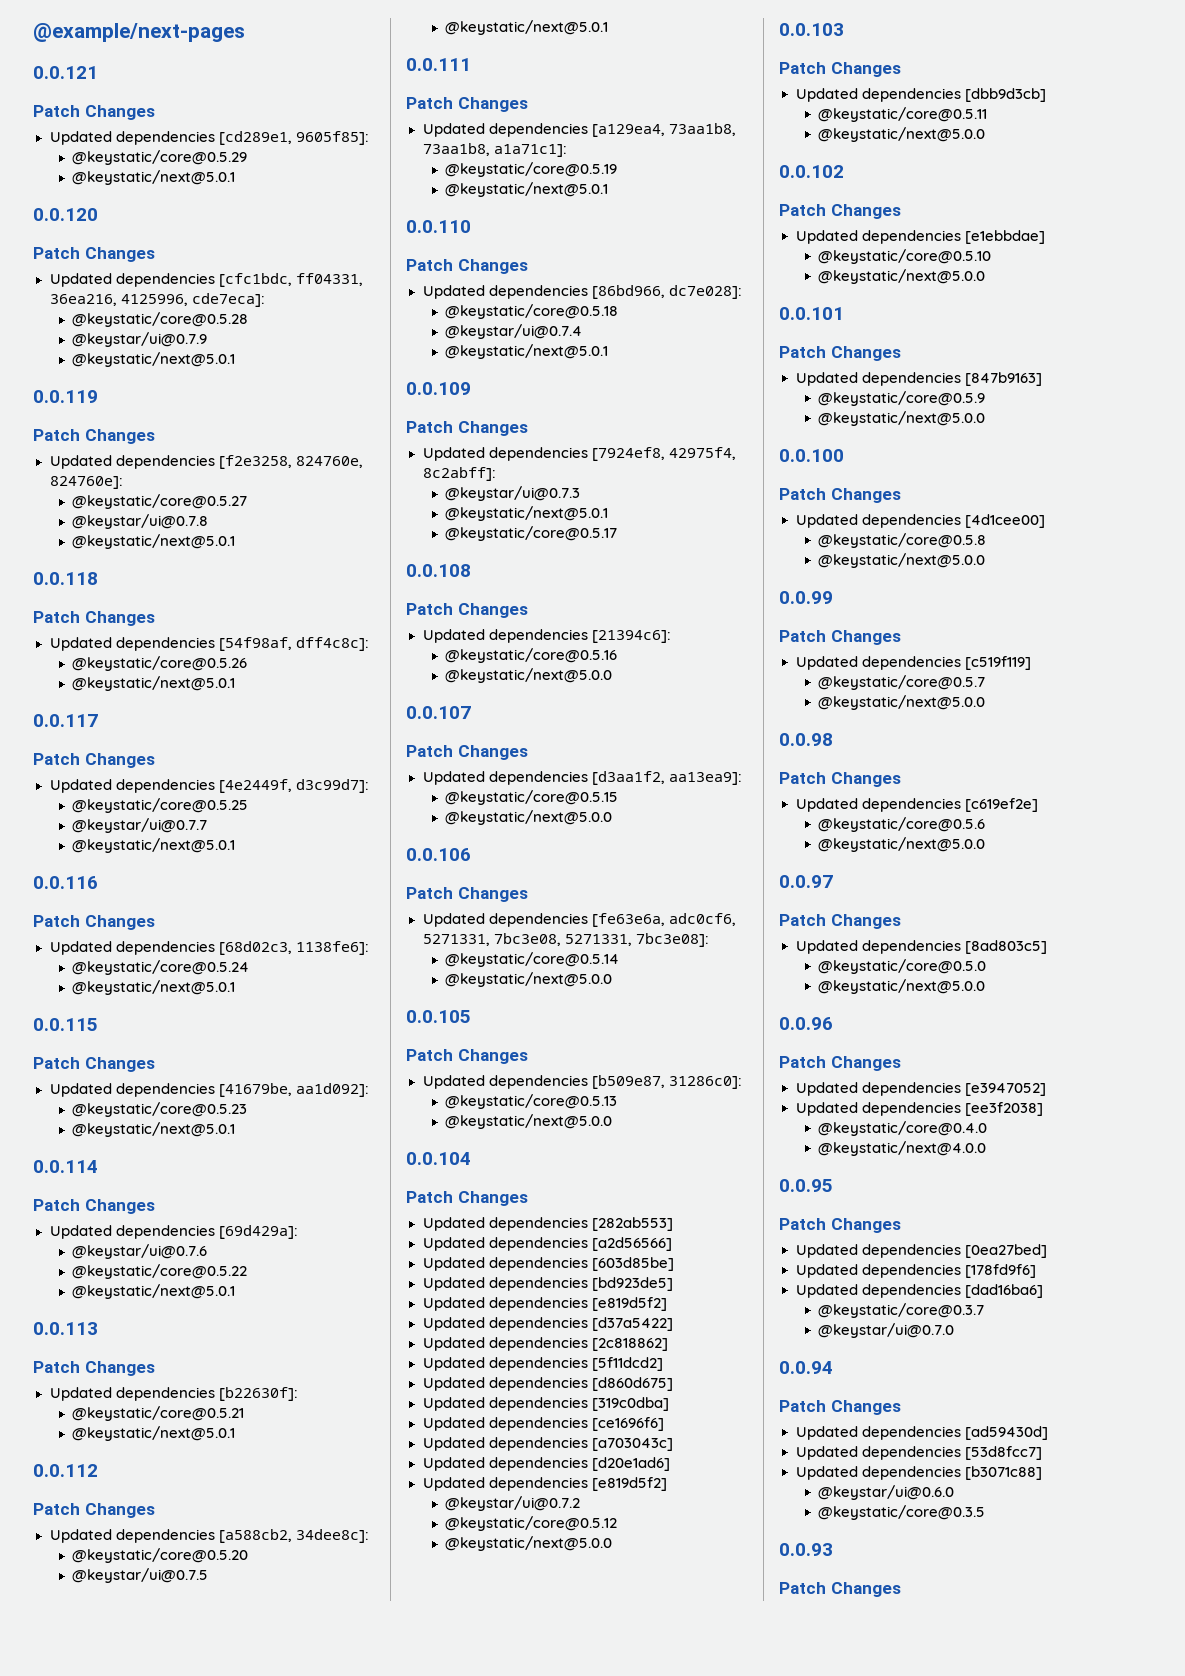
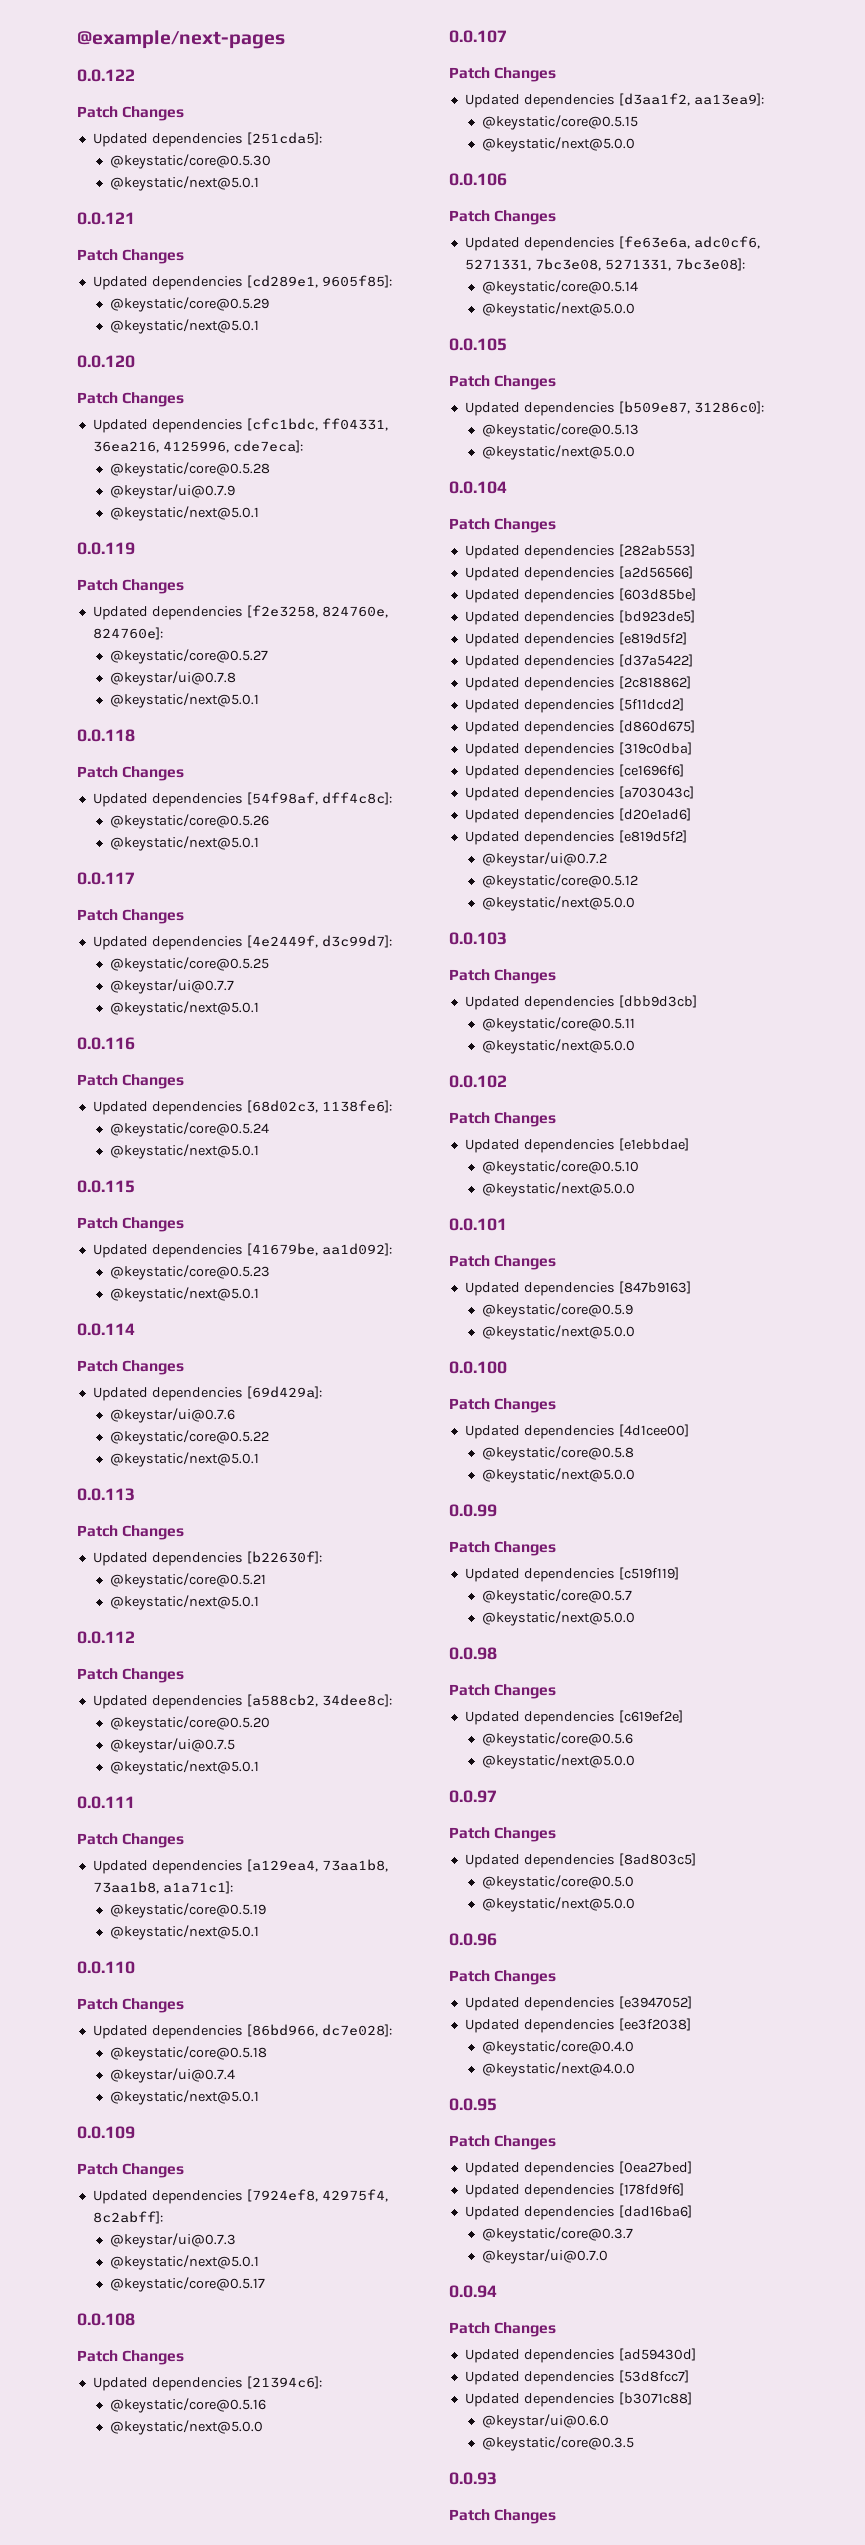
+ 0.0.122
+ Patch Changes
+ Updated dependencies [251cda5]:
+ @keystatic/core@0.5.30
+ @keystatic/next@5.0.1

